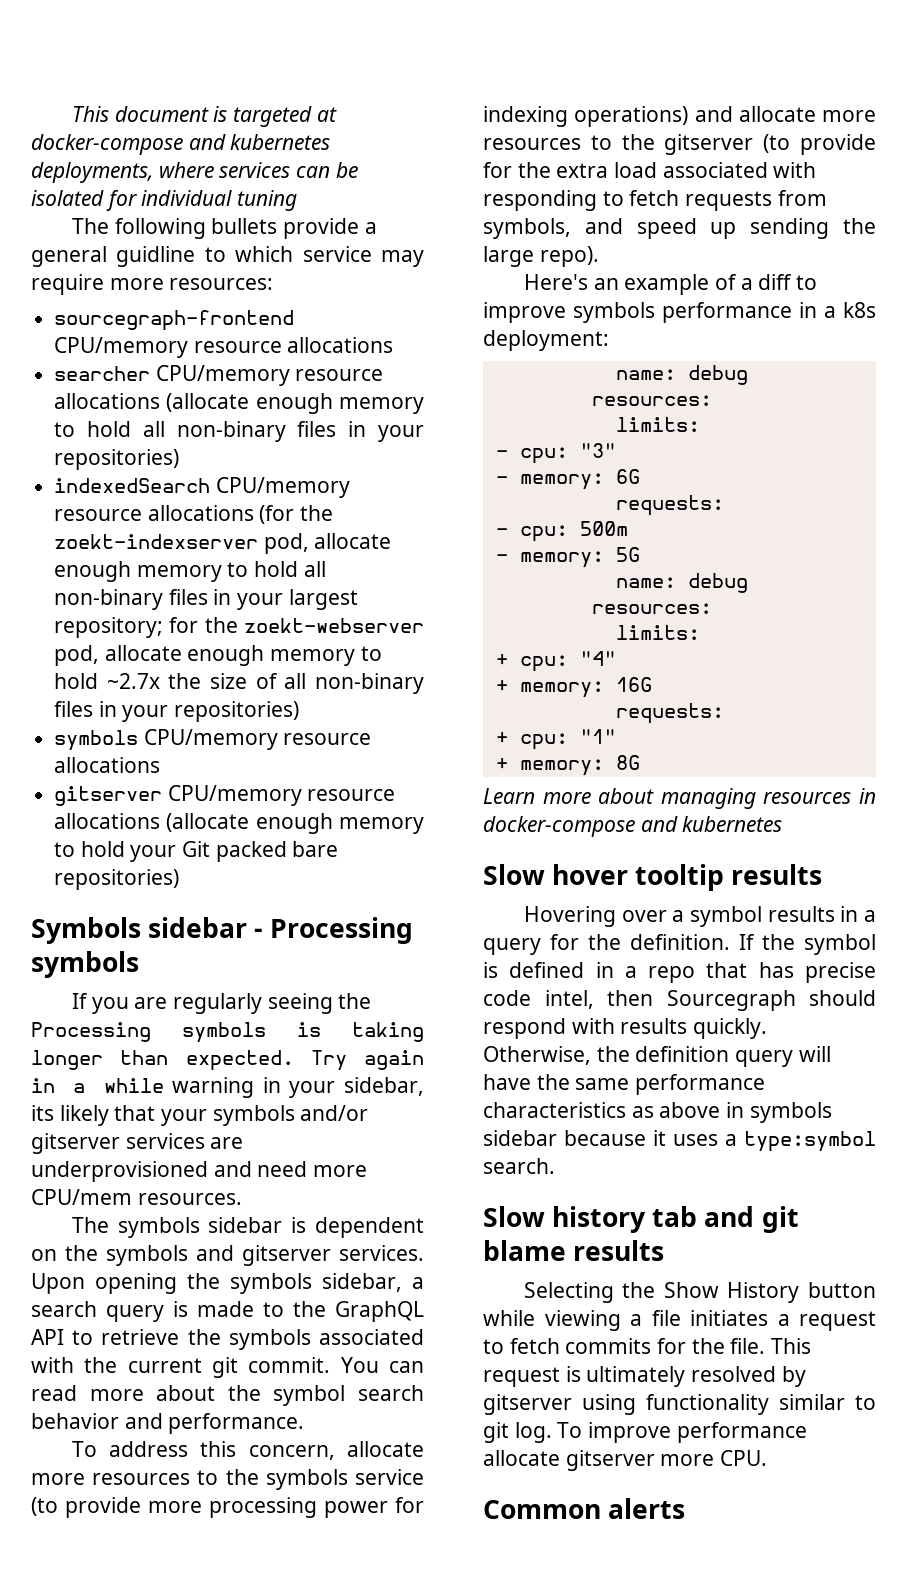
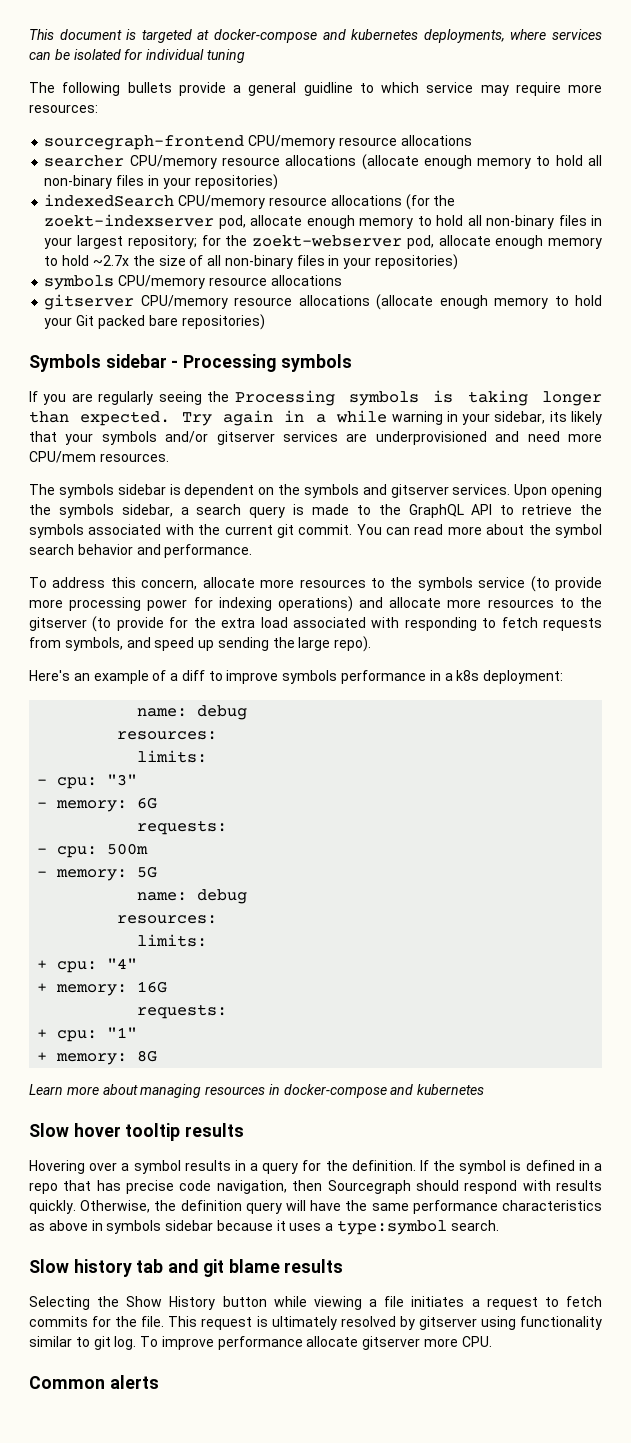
- If the symbol is defined in a repo that has precise code intel, then Sourcegraph should respond with results quickly.
+ If the symbol is defined in a repo that has precise code navigation, then Sourcegraph should respond with results quickly.

